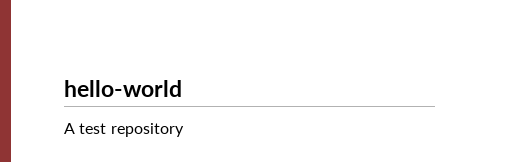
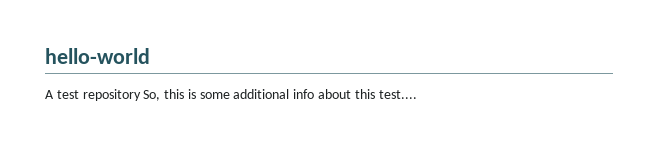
- A test repository
+ A test repository So, this is some additional info about this test....

